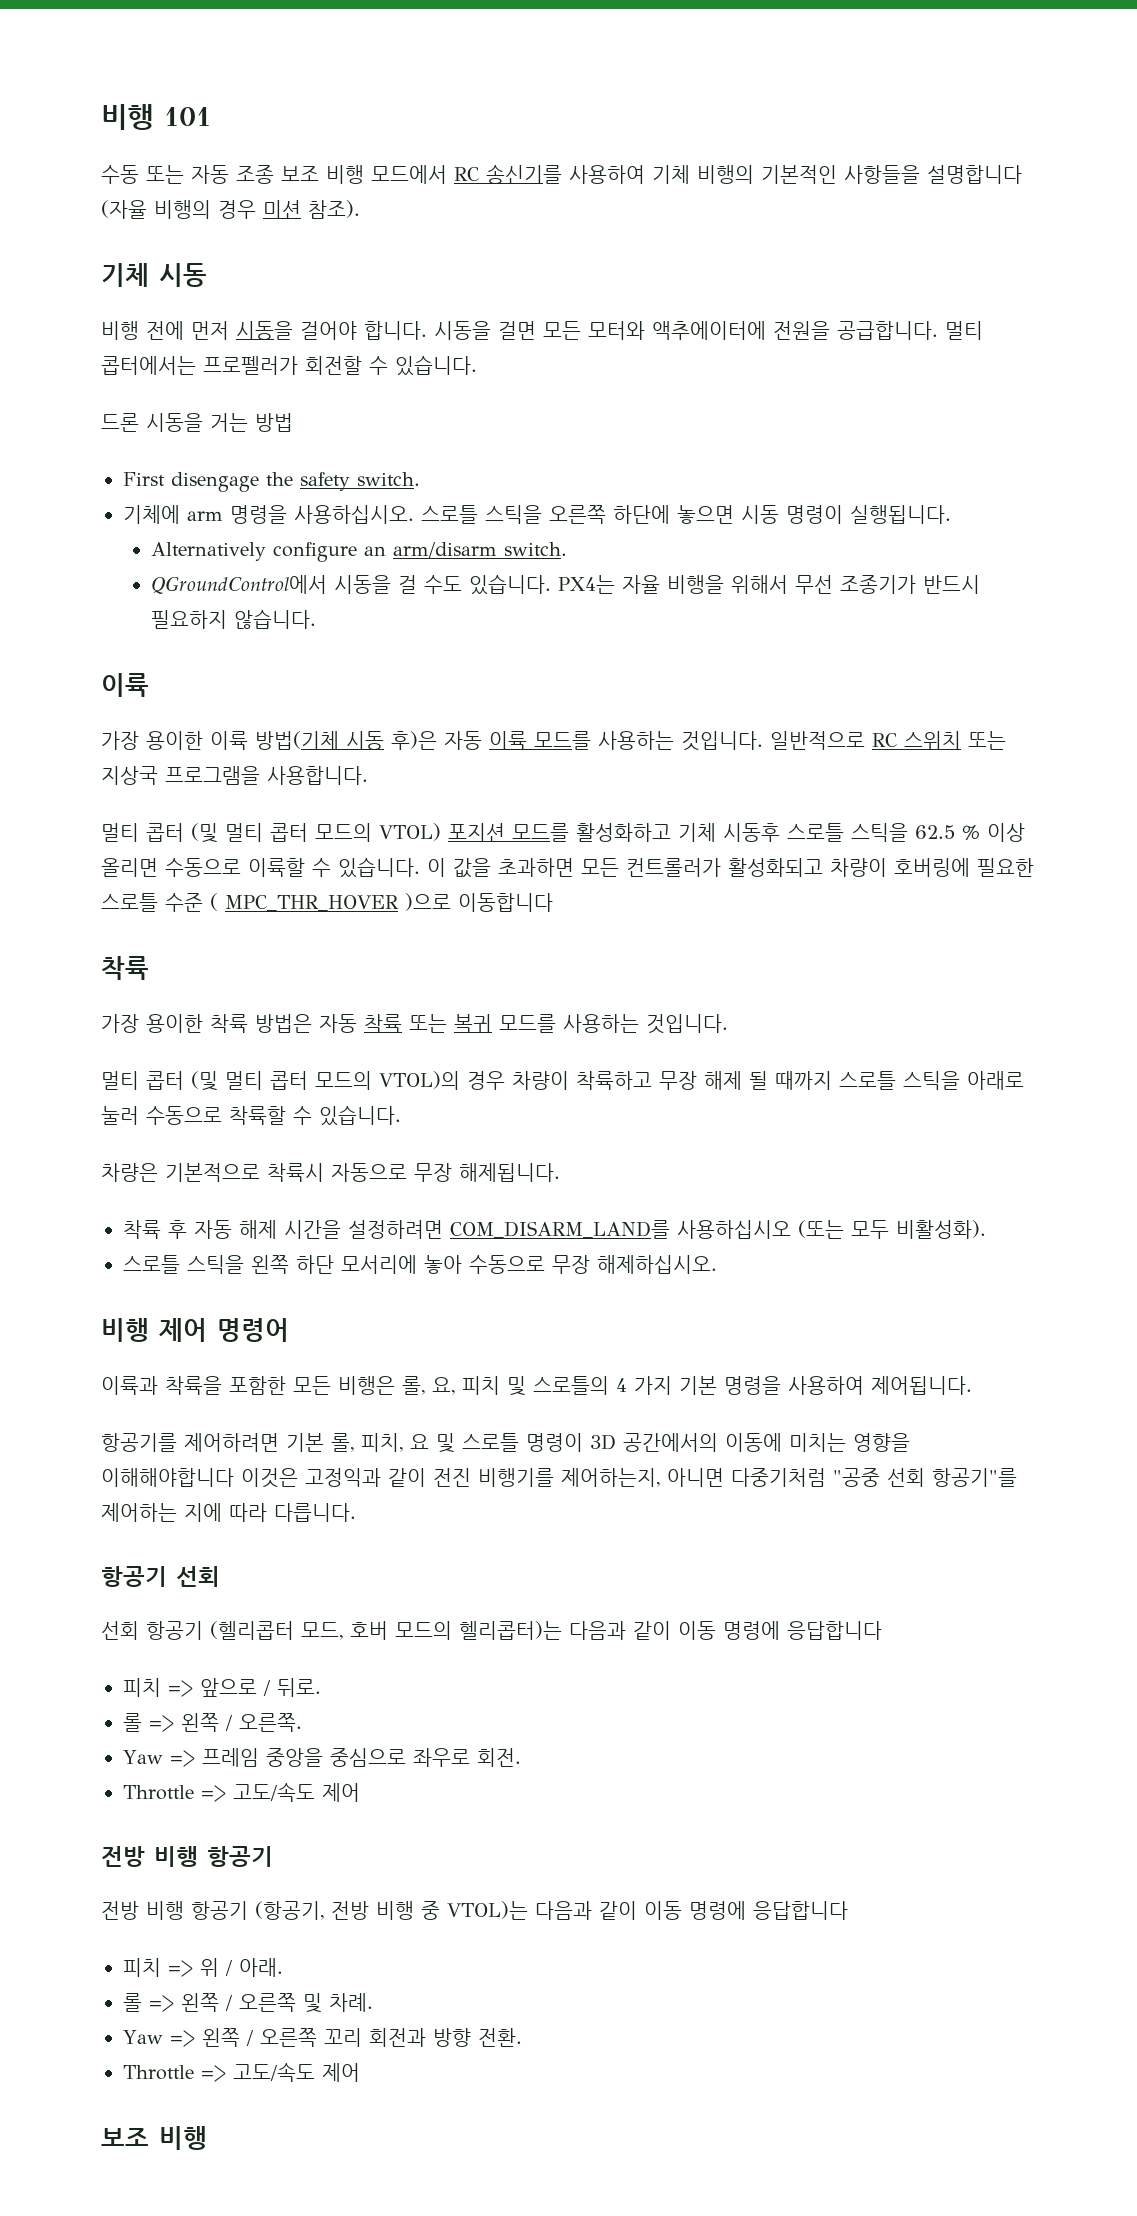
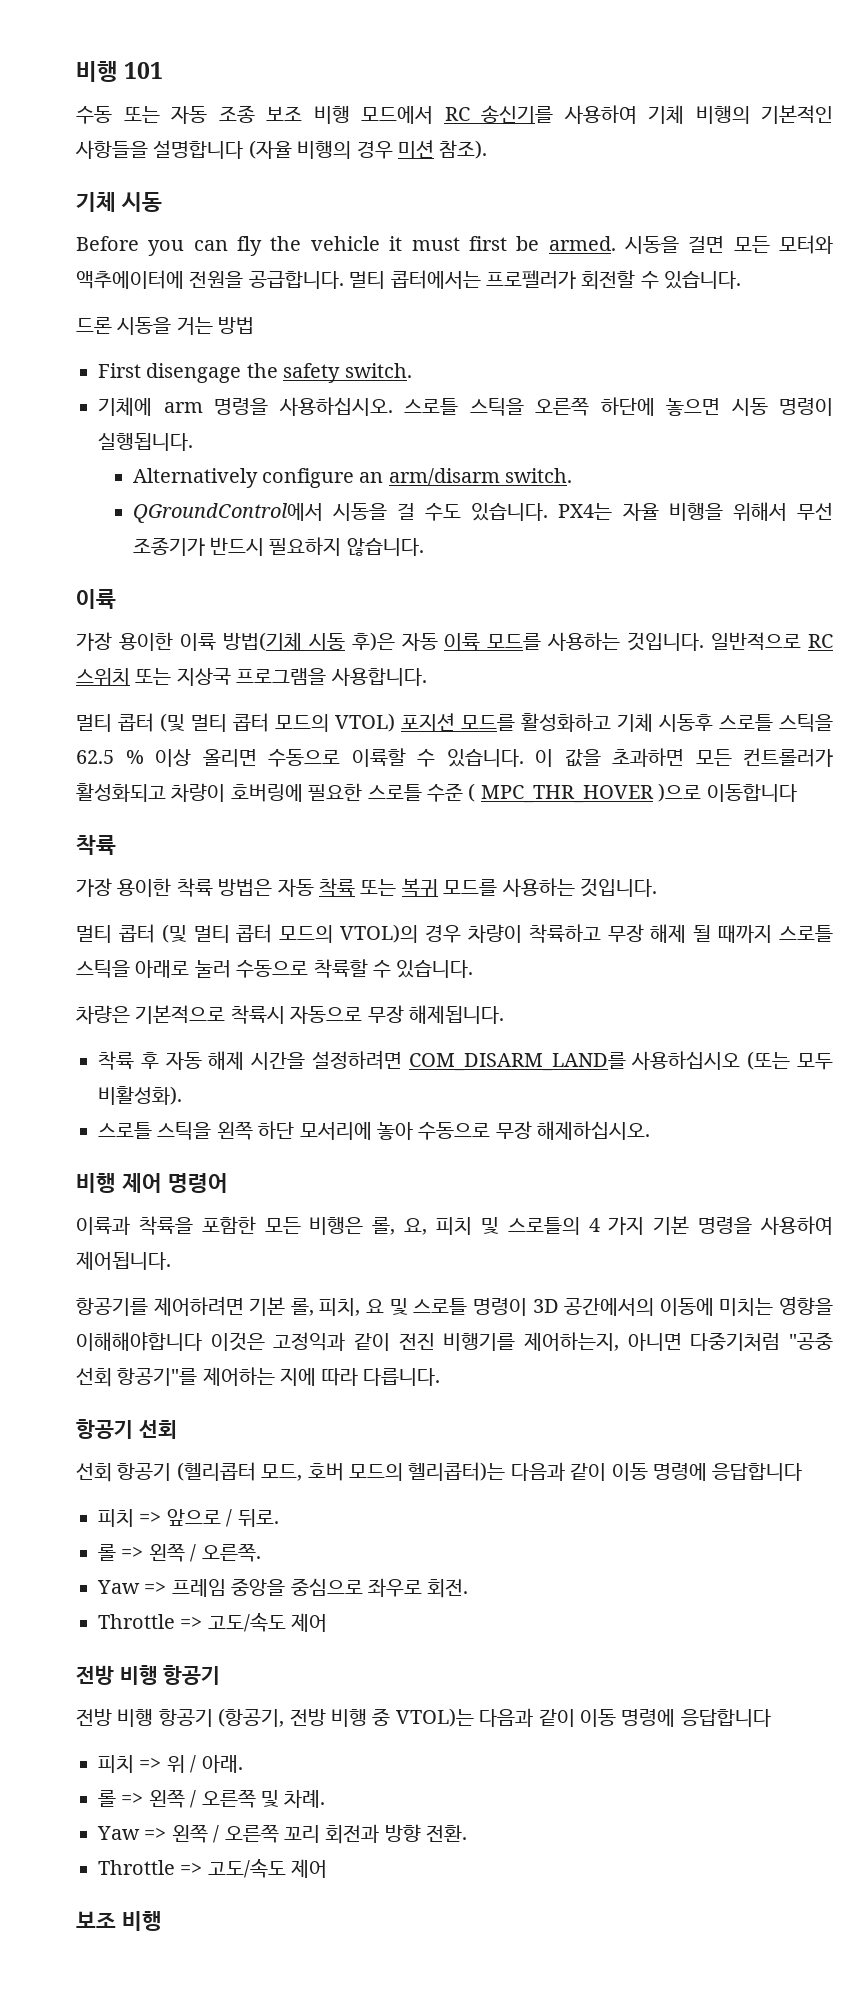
- 비행 전에 먼저 시동을 걸어야 합니다.
+ Before you can fly the vehicle it must first be armed.

